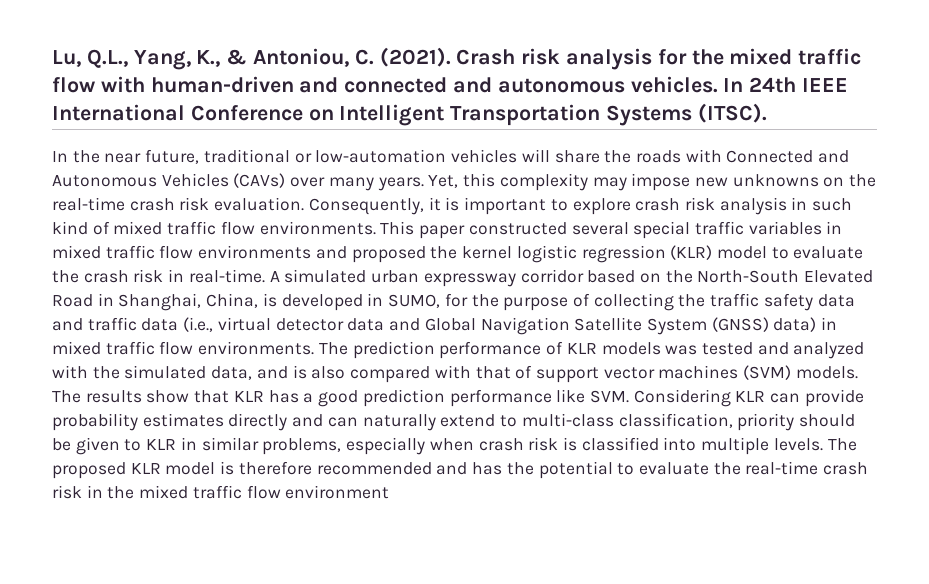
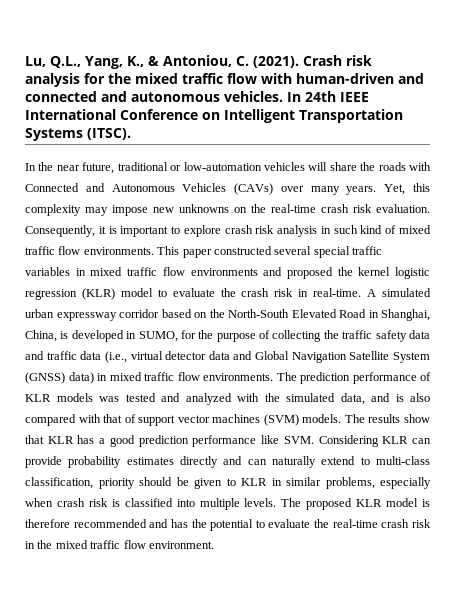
- The proposed KLR model is therefore recommended and has the potential to evaluate the real-time crash risk in the mixed traffic flow environment
+ The proposed KLR model is therefore recommended and has the potential to evaluate the real-time crash risk in the mixed traffic flow environment.

